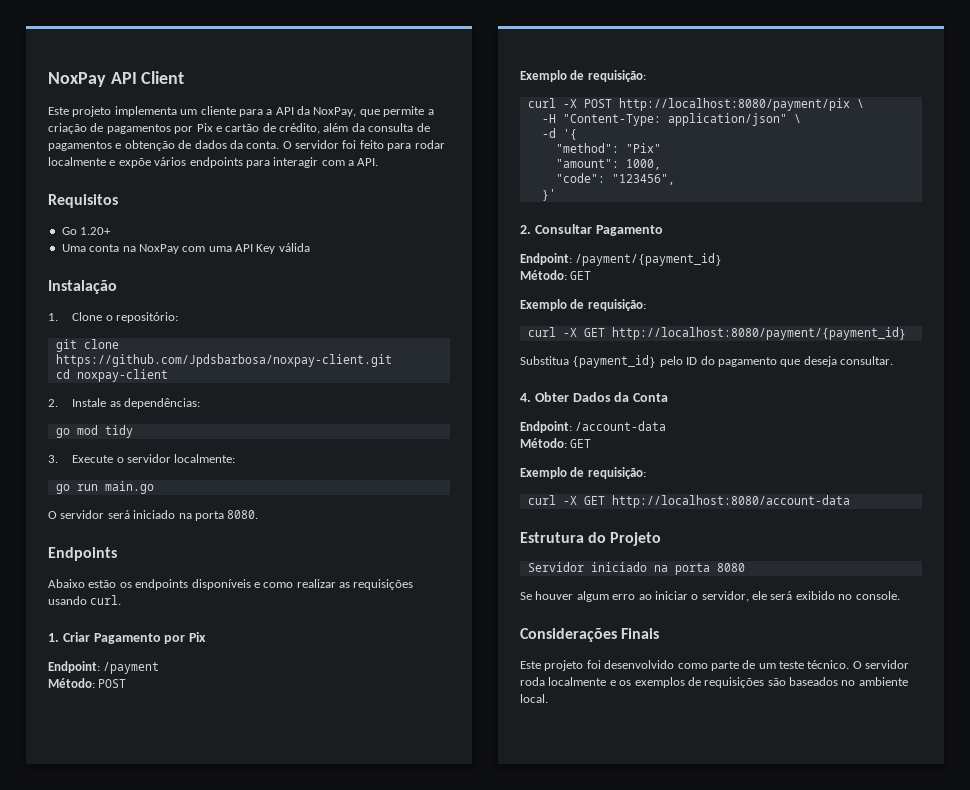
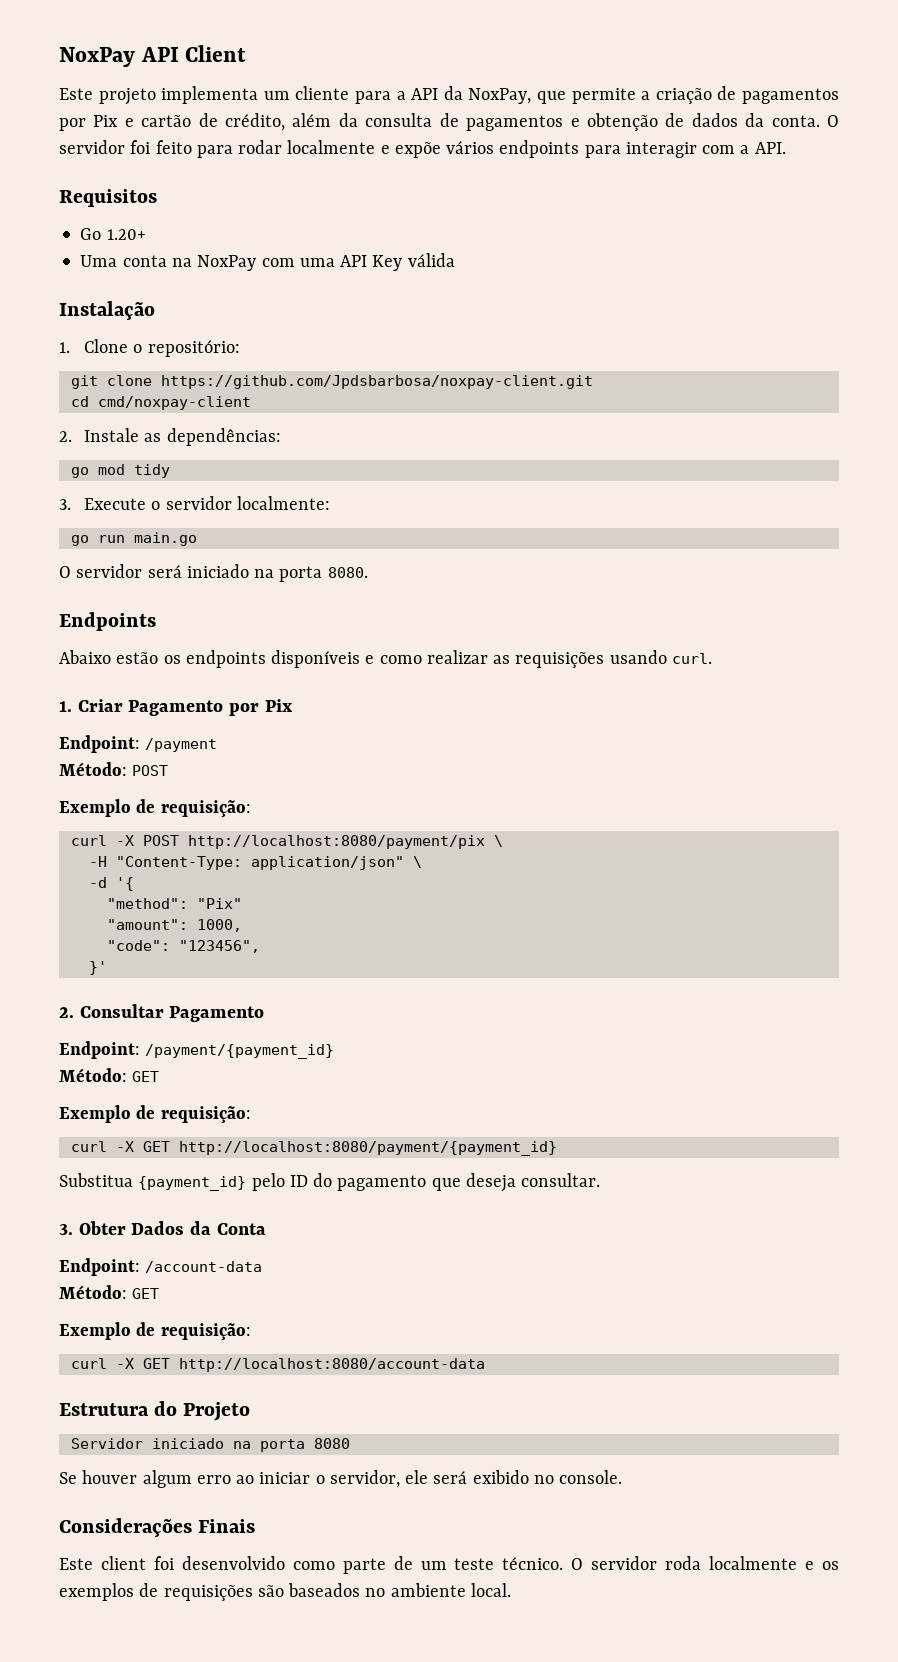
- cd noxpay-client
+ cd cmd/noxpay-client
- 4. Obter Dados da Conta
+ 3. Obter Dados da Conta
- Este projeto foi desenvolvido como parte de um teste técnico.
+ Este client foi desenvolvido como parte de um teste técnico.

